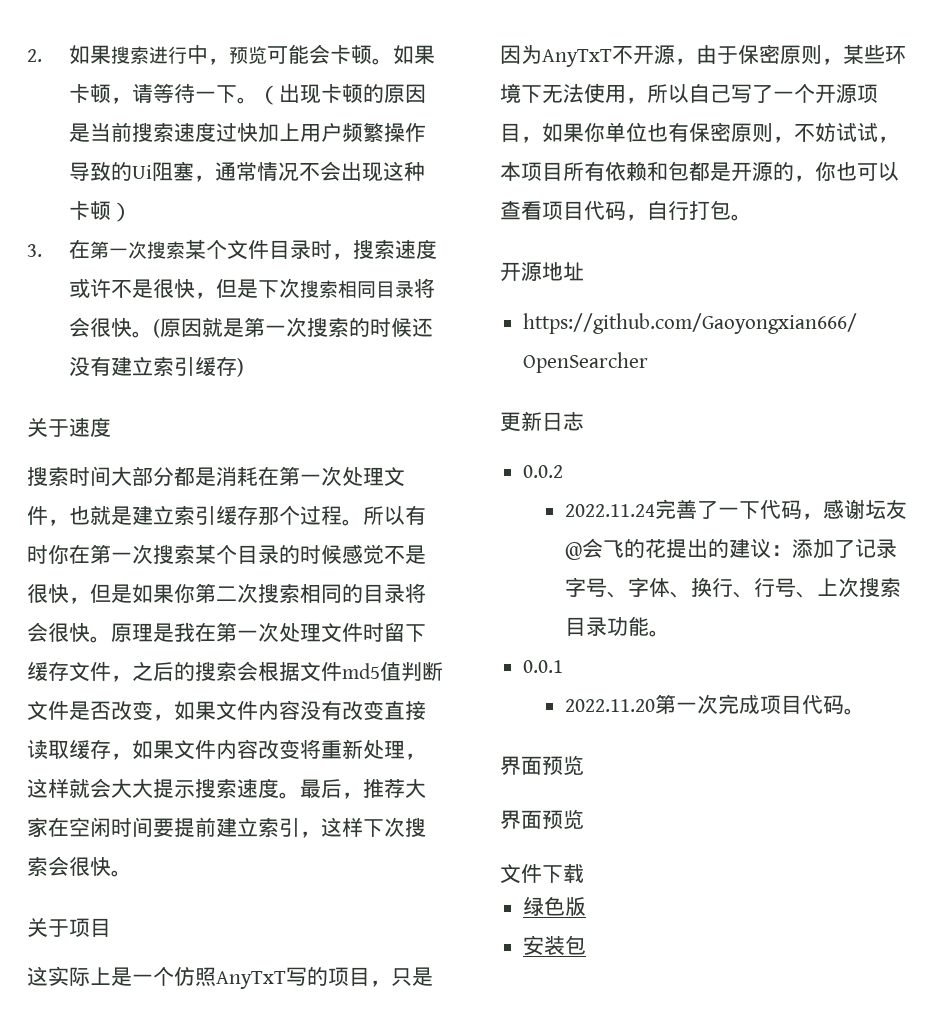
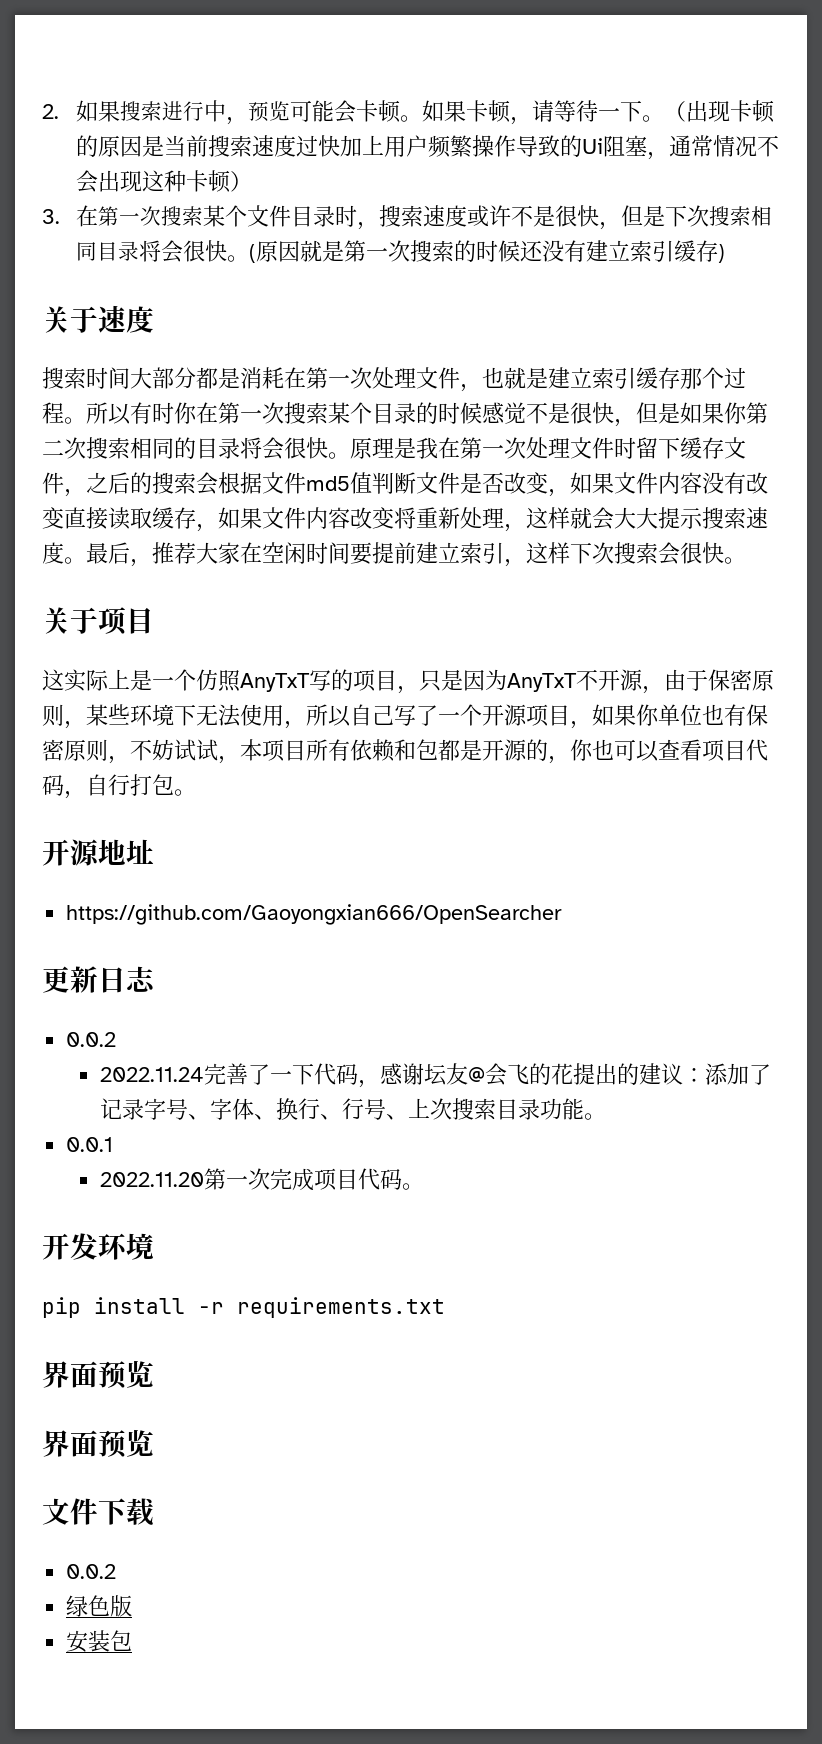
+ 开发环境
+ pip install -r requirements.txt
  文件下载
+ 0.0.2

